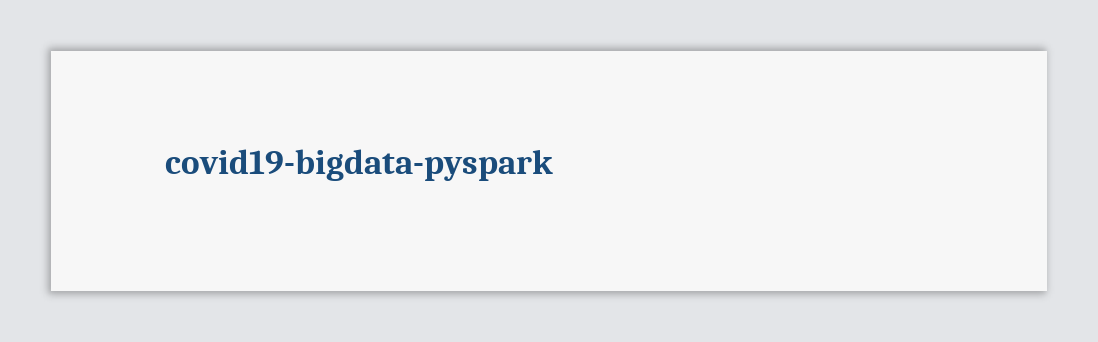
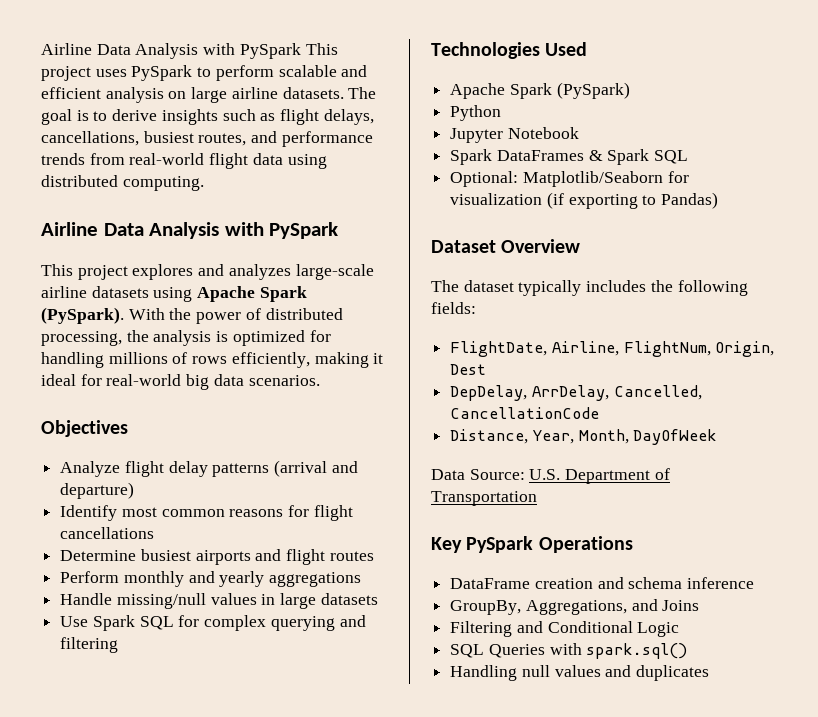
- covid19-bigdata-pyspark
+ Airline Data Analysis with PySpark This project uses PySpark to perform scalable and efficient analysis on large airline datasets. The goal is to derive insights such as flight delays, cancellations, busiest routes, and performance trends from real-world flight data using distributed computing.
+ Airline Data Analysis with PySpark
+ This project explores and analyzes large-scale airline datasets using Apache Spark (PySpark). With the power of distributed processing, the analysis is optimized for handling millions of rows efficiently, making it ideal for real-world big data scenarios.
+ Objectives
+ Analyze flight delay patterns (arrival and departure)
+ Identify most common reasons for flight cancellations
+ Determine busiest airports and flight routes
+ Perform monthly and yearly aggregations
+ Handle missing/null values in large datasets
+ Use Spark SQL for complex querying and filtering
+ Technologies Used
+ Apache Spark (PySpark)
+ Python
+ Jupyter Notebook
+ Spark DataFrames & Spark SQL
+ Optional: Matplotlib/Seaborn for visualization (if exporting to Pandas)
+ Dataset Overview
+ The dataset typically includes the following fields:
+ FlightDate, Airline, FlightNum, Origin, Dest
+ DepDelay, ArrDelay, Cancelled, CancellationCode
+ Distance, Year, Month, DayOfWeek
+ Data Source: U.S. Department of Transportation
+ Key PySpark Operations
+ DataFrame creation and schema inference
+ GroupBy, Aggregations, and Joins
+ Filtering and Conditional Logic
+ SQL Queries with spark.sql()
+ Handling null values and duplicates

